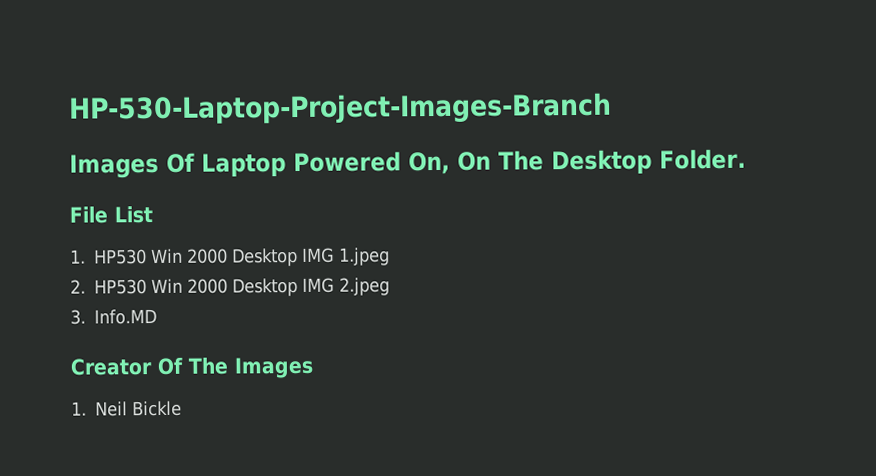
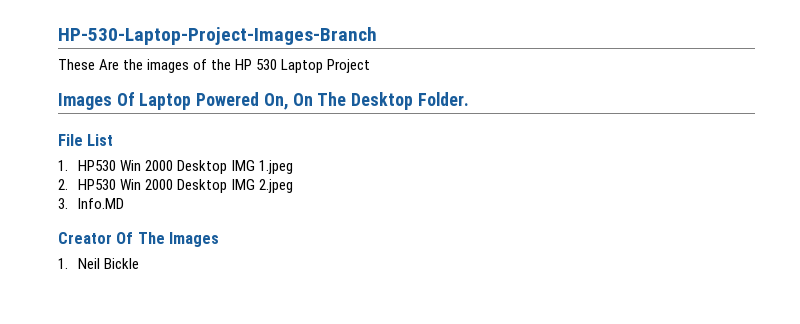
+ These Are the images of the HP 530 Laptop Project

